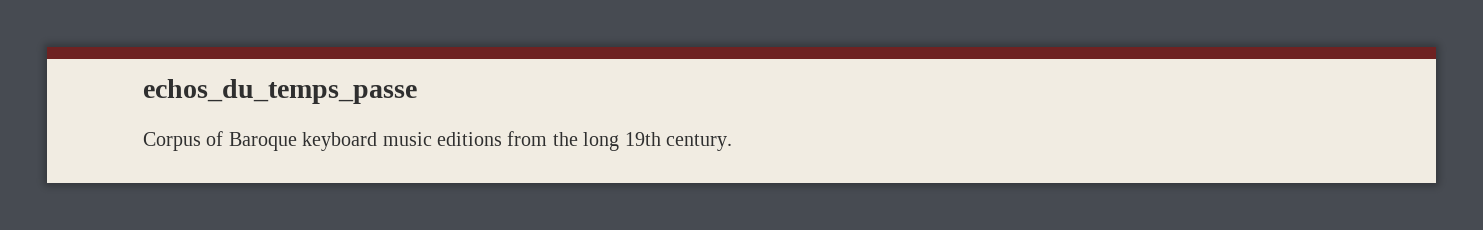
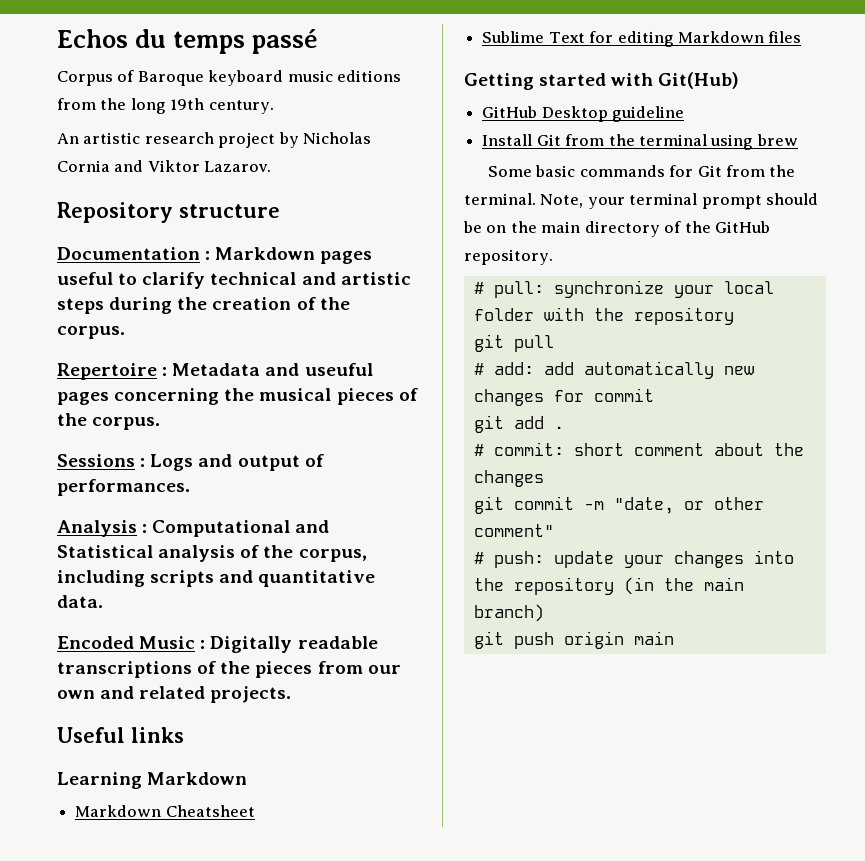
- echos_du_temps_passe
+ Echos du temps passé
+ An artistic research project by Nicholas Cornia and Viktor Lazarov.
+ Repository structure
+ Documentation : Markdown pages useful to clarify technical and artistic steps during the creation of the corpus.
+ Repertoire : Metadata and useuful pages concerning the musical pieces of the corpus.
+ Sessions : Logs and output of performances.
+ Analysis : Computational and Statistical analysis of the corpus, including scripts and quantitative data.
+ Encoded Music : Digitally readable transcriptions of the pieces from our own and related projects.
+ Useful links
+ Learning Markdown
+ Markdown Cheatsheet
+ Sublime Text for editing Markdown files
+ Getting started with Git(Hub)
+ GitHub Desktop guideline
+ Install Git from the terminal using brew
+ Some basic commands for Git from the terminal. Note, your terminal prompt should be on the main directory of the GitHub repository.
+ # pull: synchronize your local folder with the repository
+ git pull
+ # add: add automatically new changes for commit
+ git add .
+ # commit: short comment about the changes
+ git commit -m "date, or other comment"
+ # push: update your changes into the repository (in the main branch)
+ git push origin main

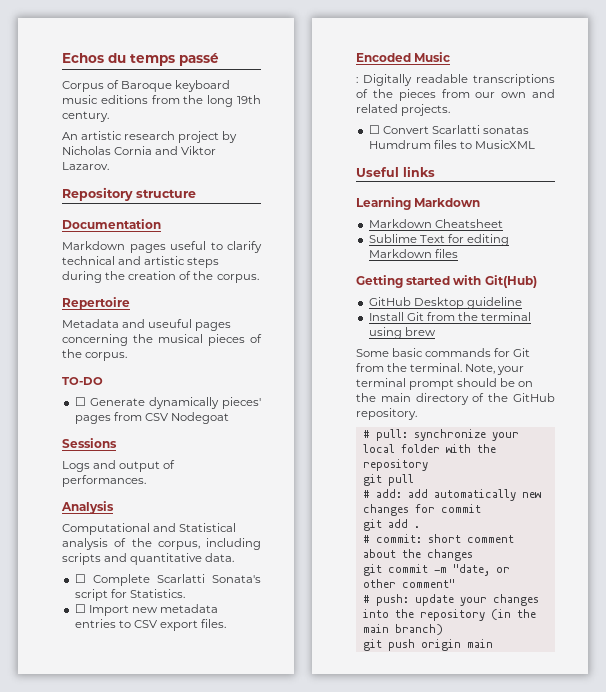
- Documentation : Markdown pages useful to clarify technical and artistic steps during the creation of the corpus.
+ Documentation
+ Markdown pages useful to clarify technical and artistic steps during the creation of the corpus.
- Repertoire : Metadata and useuful pages concerning the musical pieces of the corpus.
+ Repertoire
+ Metadata and useuful pages concerning the musical pieces of the corpus.
+ TO-DO
+ ☐ Generate dynamically pieces' pages from CSV Nodegoat
- Sessions : Logs and output of performances.
+ Sessions
+ Logs and output of performances.
- Analysis : Computational and Statistical analysis of the corpus, including scripts and quantitative data.
+ Analysis
+ Computational and Statistical analysis of the corpus, including scripts and quantitative data.
+ ☐ Complete Scarlatti Sonata's script for Statistics.
+ ☐ Import new metadata entries to CSV export files.
- Encoded Music : Digitally readable transcriptions of the pieces from our own and related projects.
+ Encoded Music
+ : Digitally readable transcriptions of the pieces from our own and related projects.
+ ☐ Convert Scarlatti sonatas Humdrum files to MusicXML

